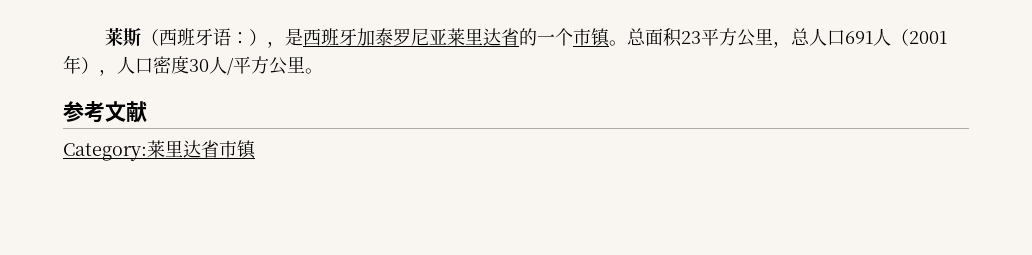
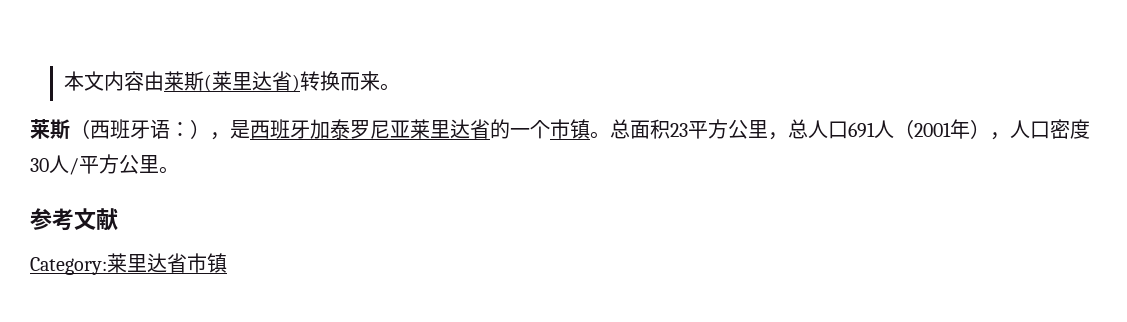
+ 本文内容由莱斯(莱里达省)转换而来。

